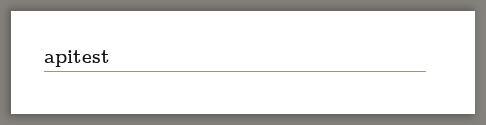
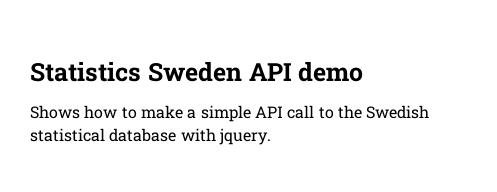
- apitest
+ Statistics Sweden API demo
+ Shows how to make a simple API call to the Swedish statistical database with jquery.

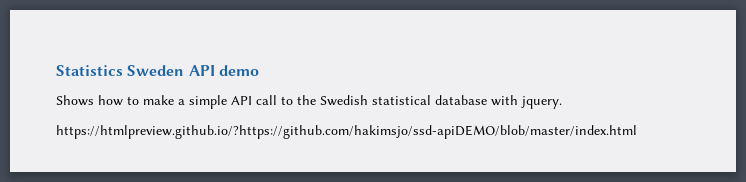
+ https://htmlpreview.github.io/?https://github.com/hakimsjo/ssd-apiDEMO/blob/master/index.html

